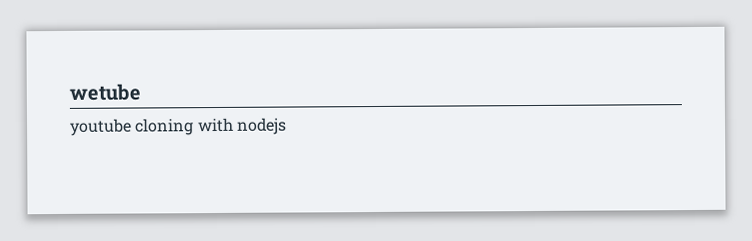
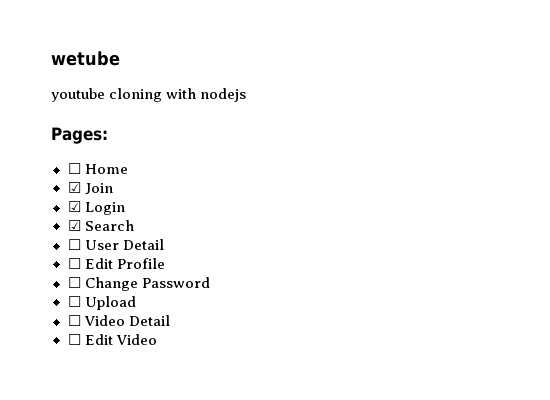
+ Pages:
+ ☐ Home
+ ☑ Join
+ ☑ Login
+ ☑ Search
+ ☐ User Detail
+ ☐ Edit Profile
+ ☐ Change Password
+ ☐ Upload
+ ☐ Video Detail
+ ☐ Edit Video

